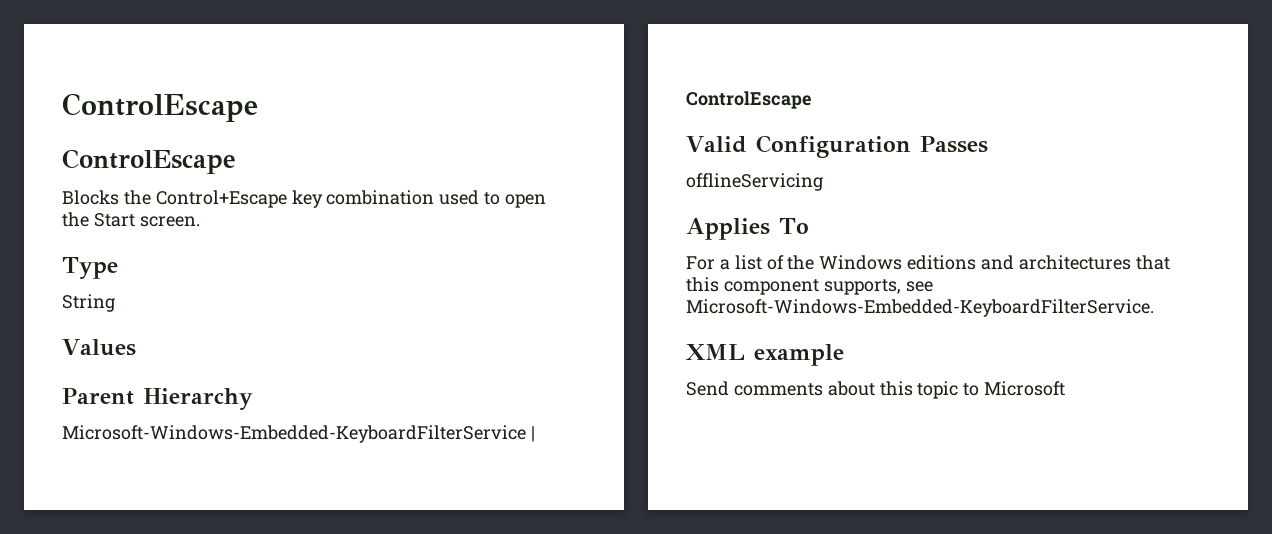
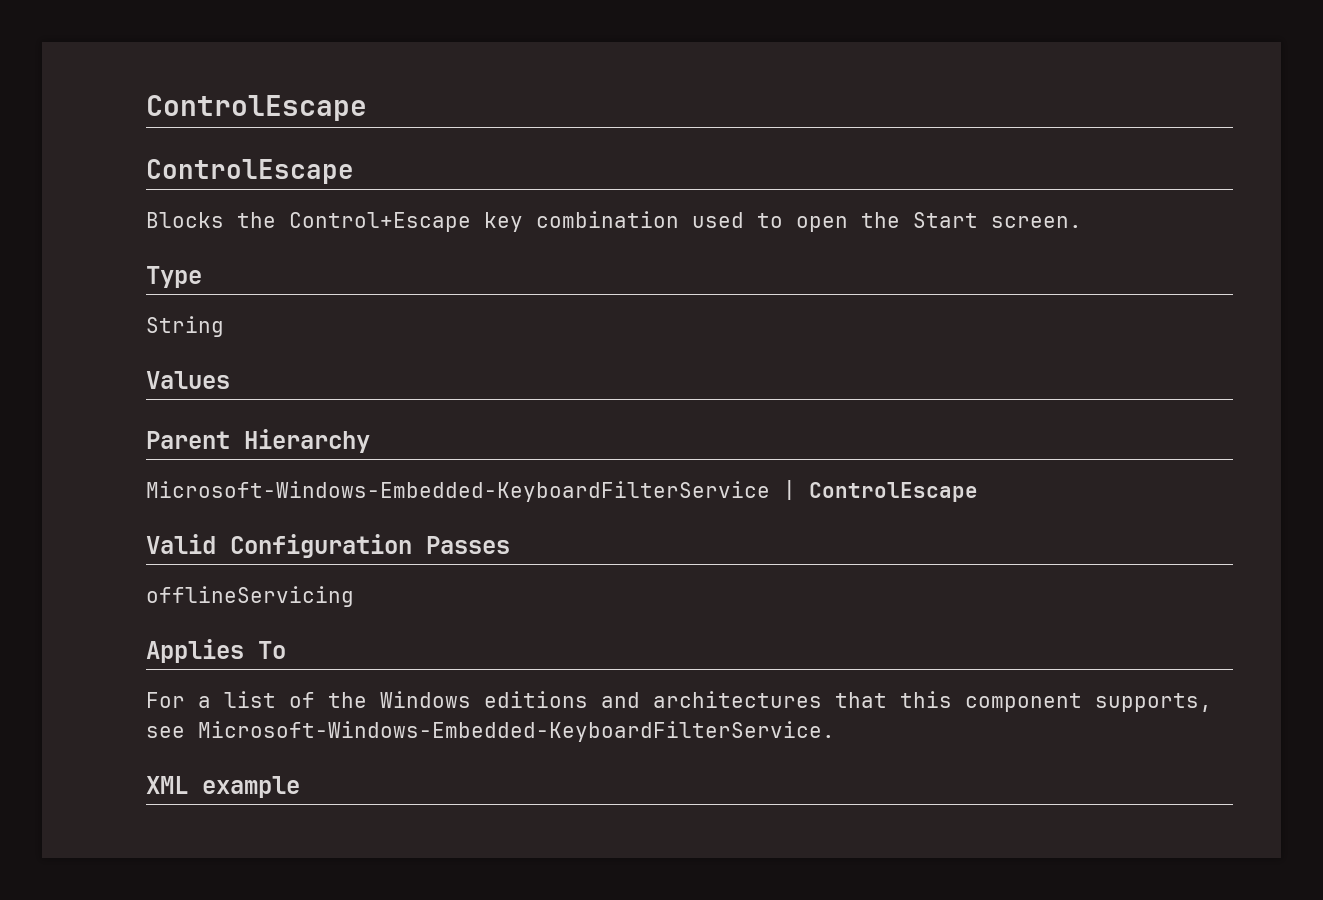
- Send comments about this topic to Microsoft

